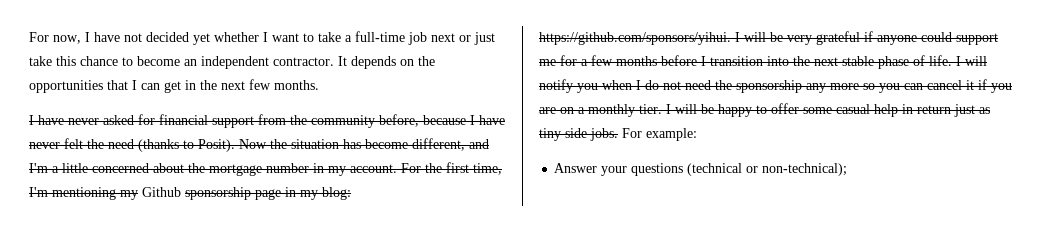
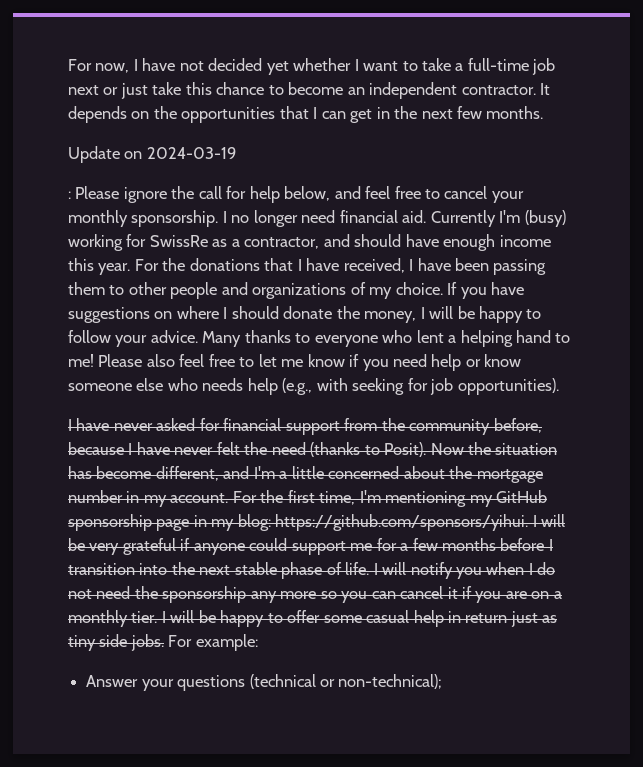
+ Update on 2024-03-19
+ : Please ignore the call for help below, and feel free to cancel your monthly sponsorship. I no longer need financial aid. Currently I'm (busy) working for SwissRe as a contractor, and should have enough income this year. For the donations that I have received, I have been passing them to other people and organizations of my choice. If you have suggestions on where I should donate the money, I will be happy to follow your advice. Many thanks to everyone who lent a helping hand to me! Please also feel free to let me know if you need help or know someone else who needs help (e.g., with seeking for job opportunities).
- For the first time, I'm mentioning my Github sponsorship page in my blog: https://github.com/sponsors/yihui. I will be very grateful if anyone could support me for a few months before I transition into the next stable phase of life.
+ For the first time, I'm mentioning my GitHub sponsorship page in my blog: https://github.com/sponsors/yihui. I will be very grateful if anyone could support me for a few months before I transition into the next stable phase of life.

